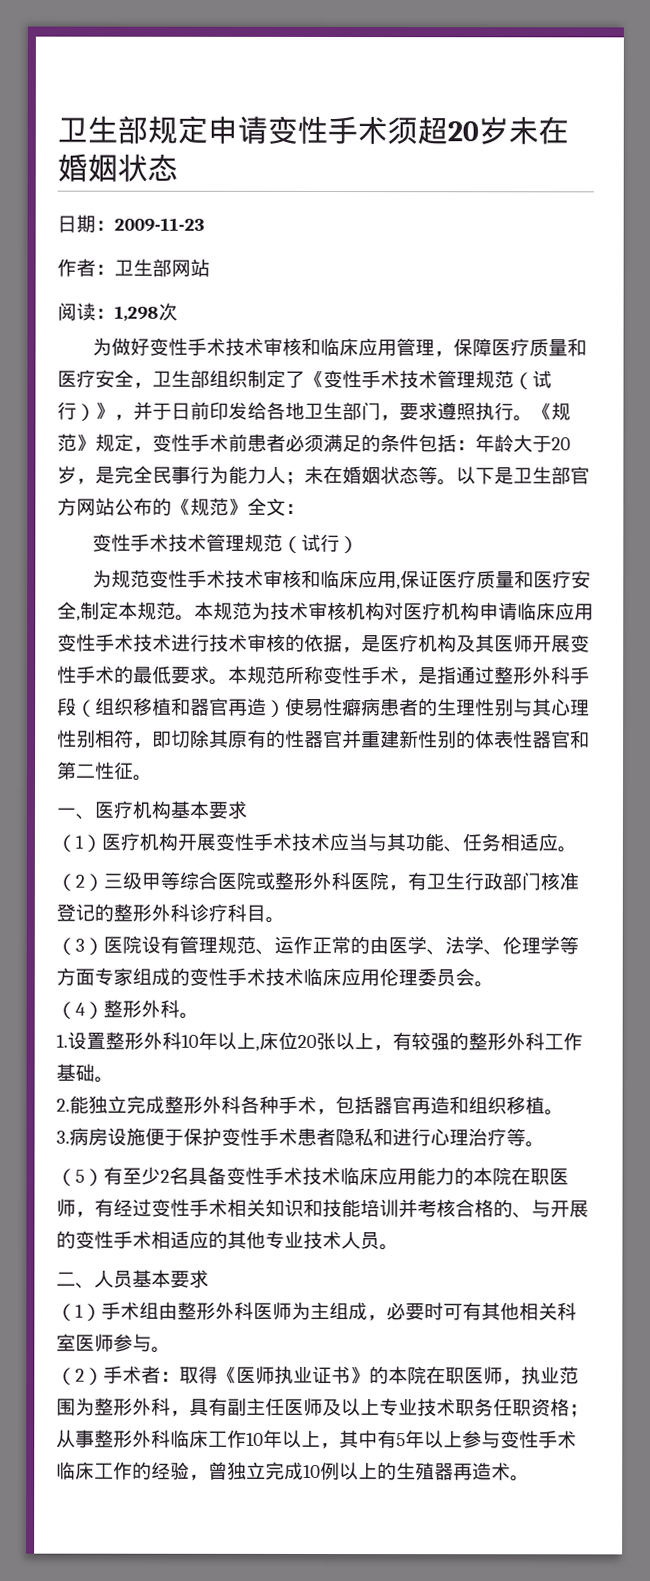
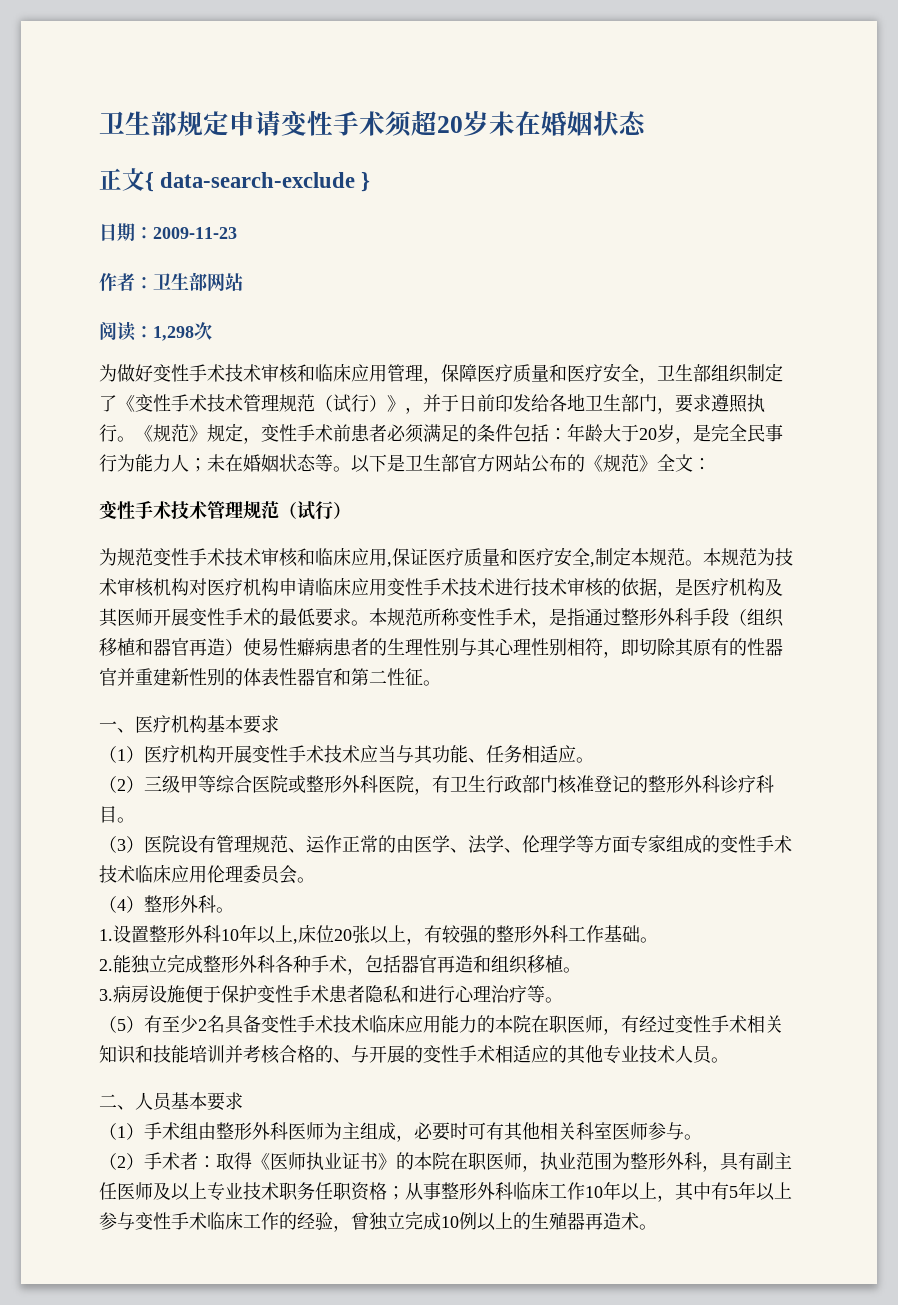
+ 正文{ data-search-exclude }

